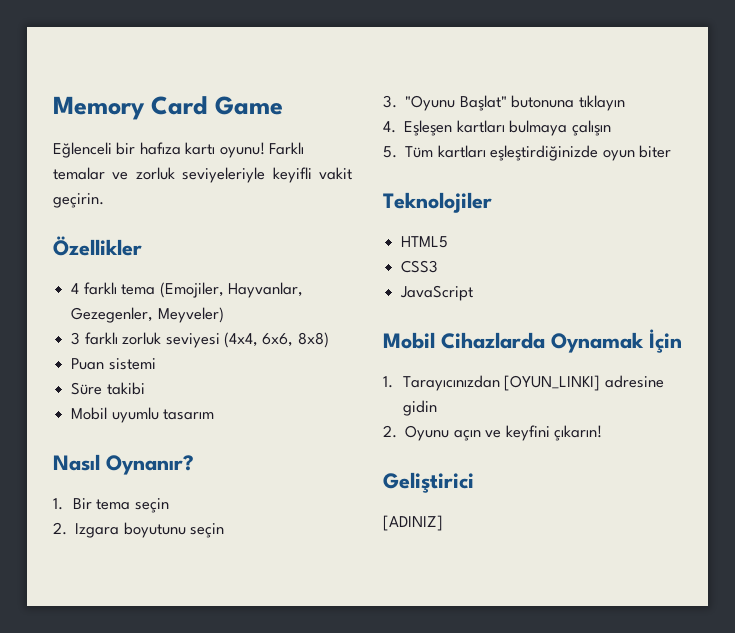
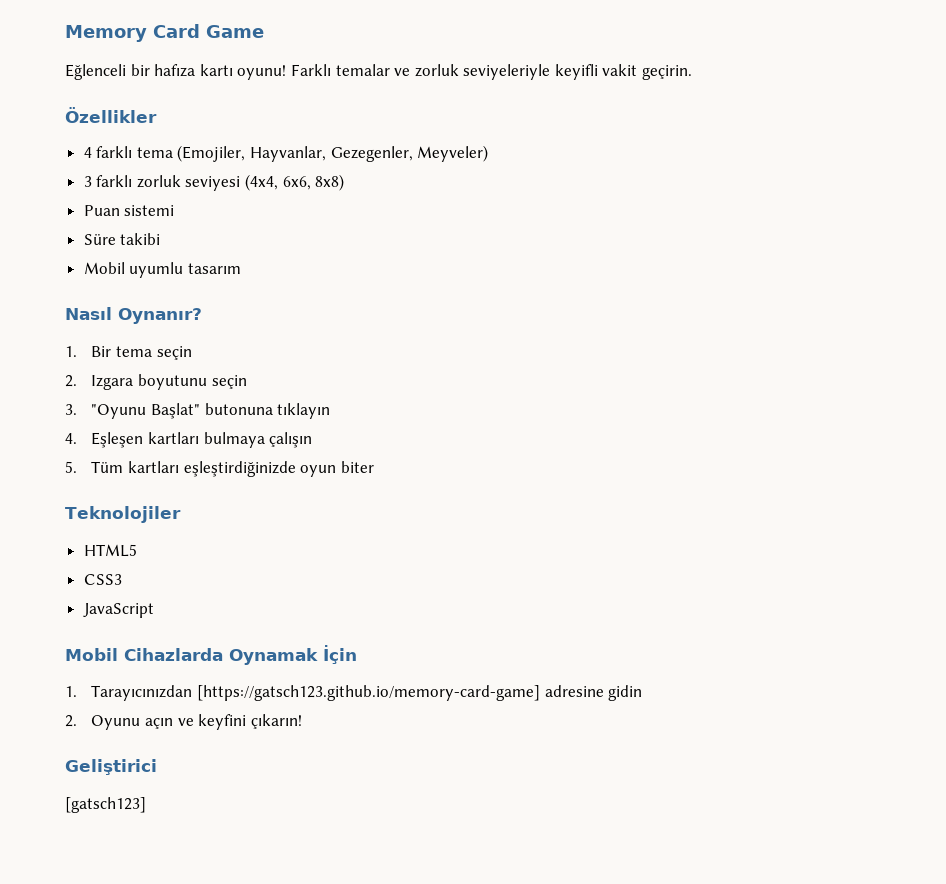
- 1. Tarayıcınızdan [OYUN_LINKI] adresine gidin
+ 1. Tarayıcınızdan [https://gatsch123.github.io/memory-card-game] adresine gidin
- [ADINIZ]
+ [gatsch123]

